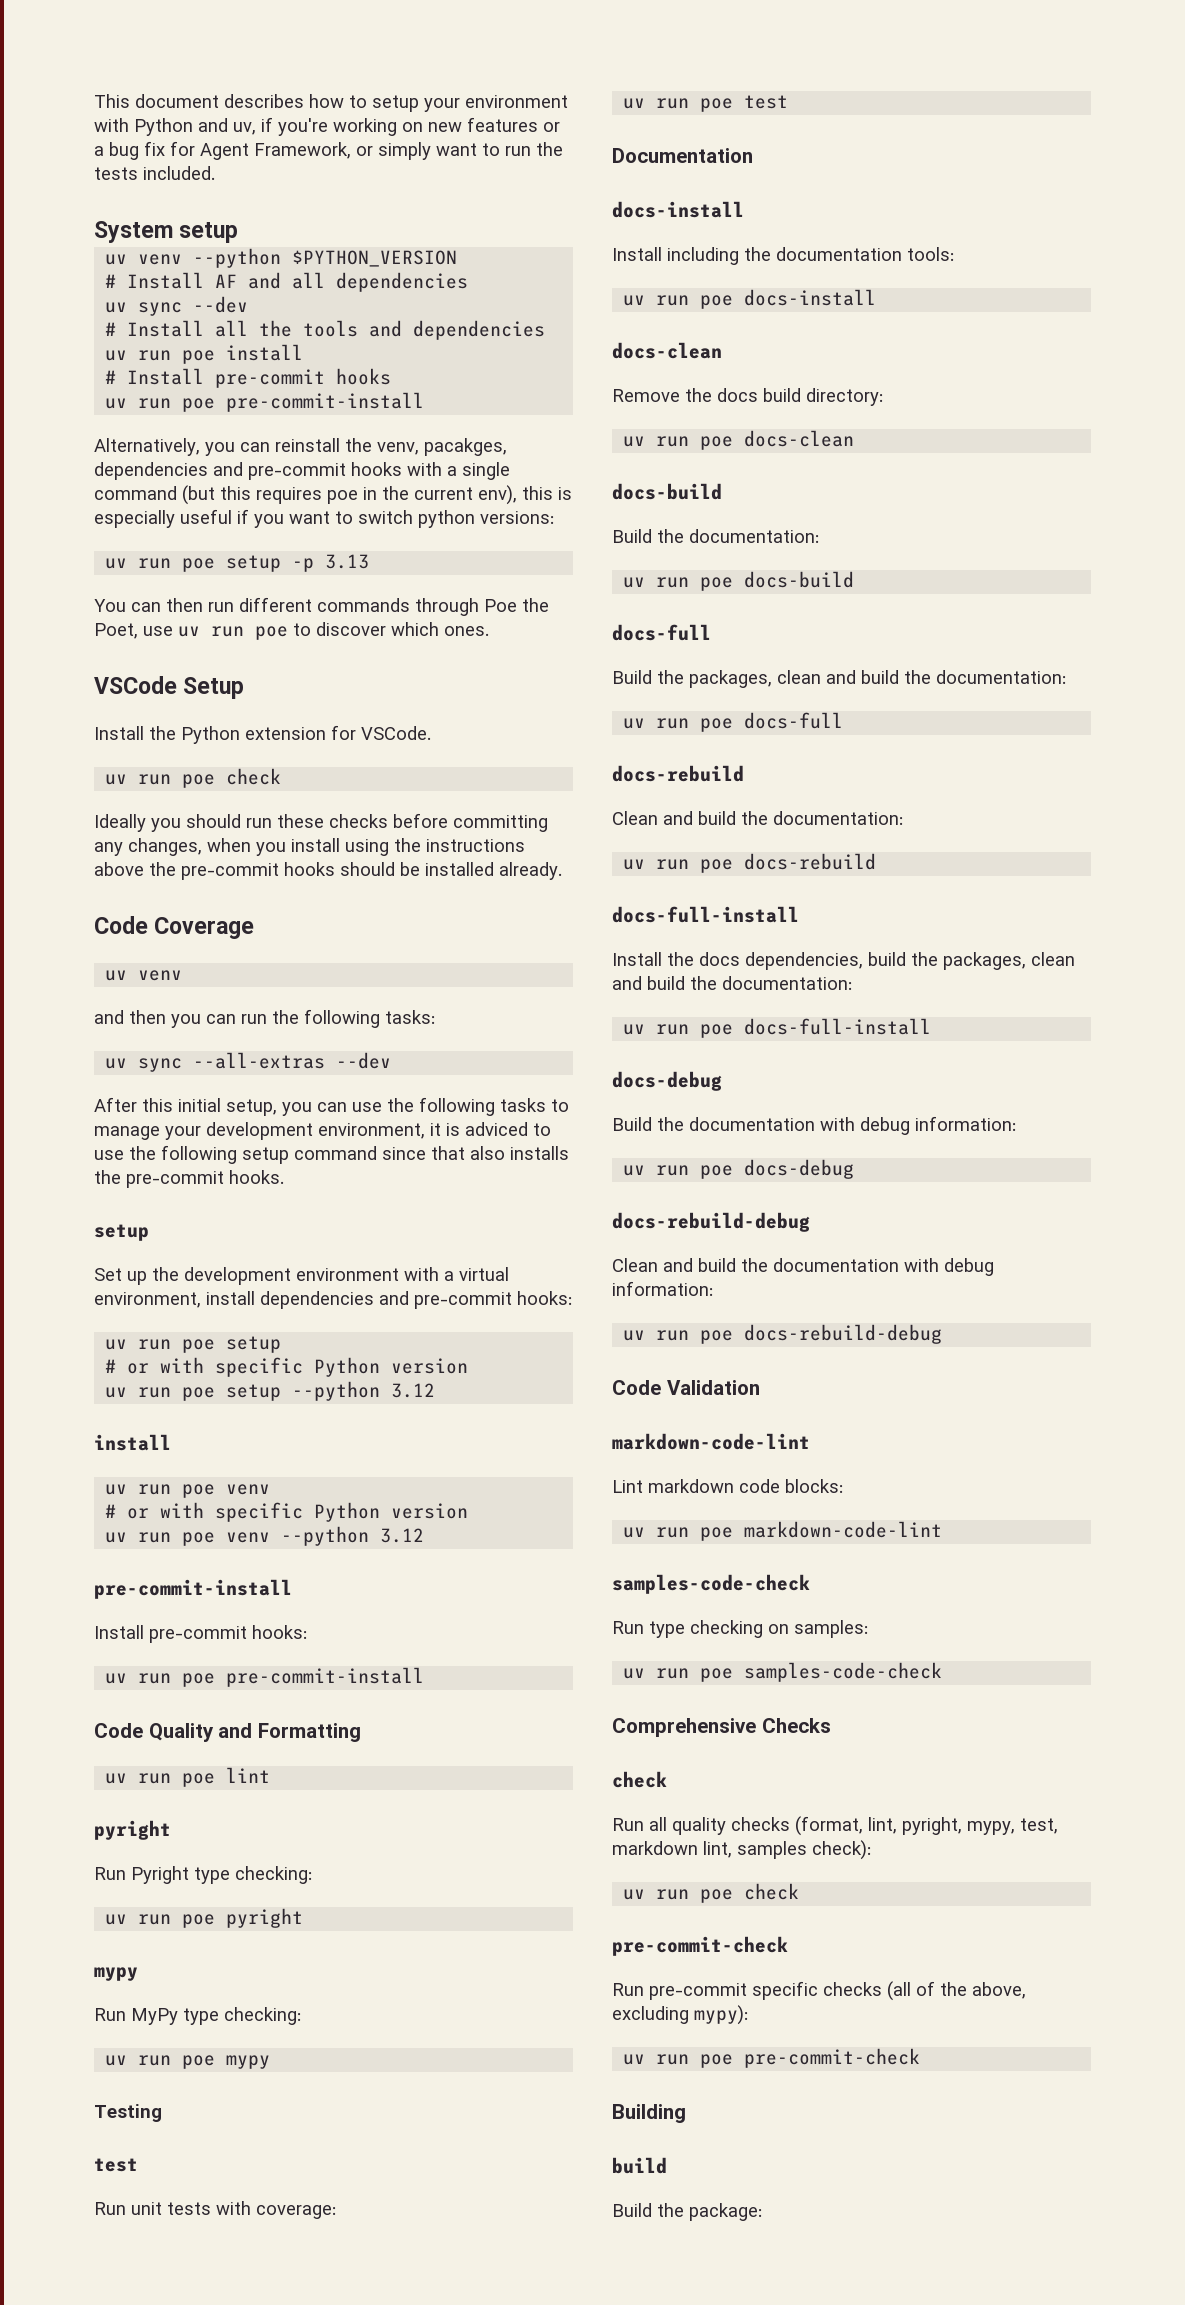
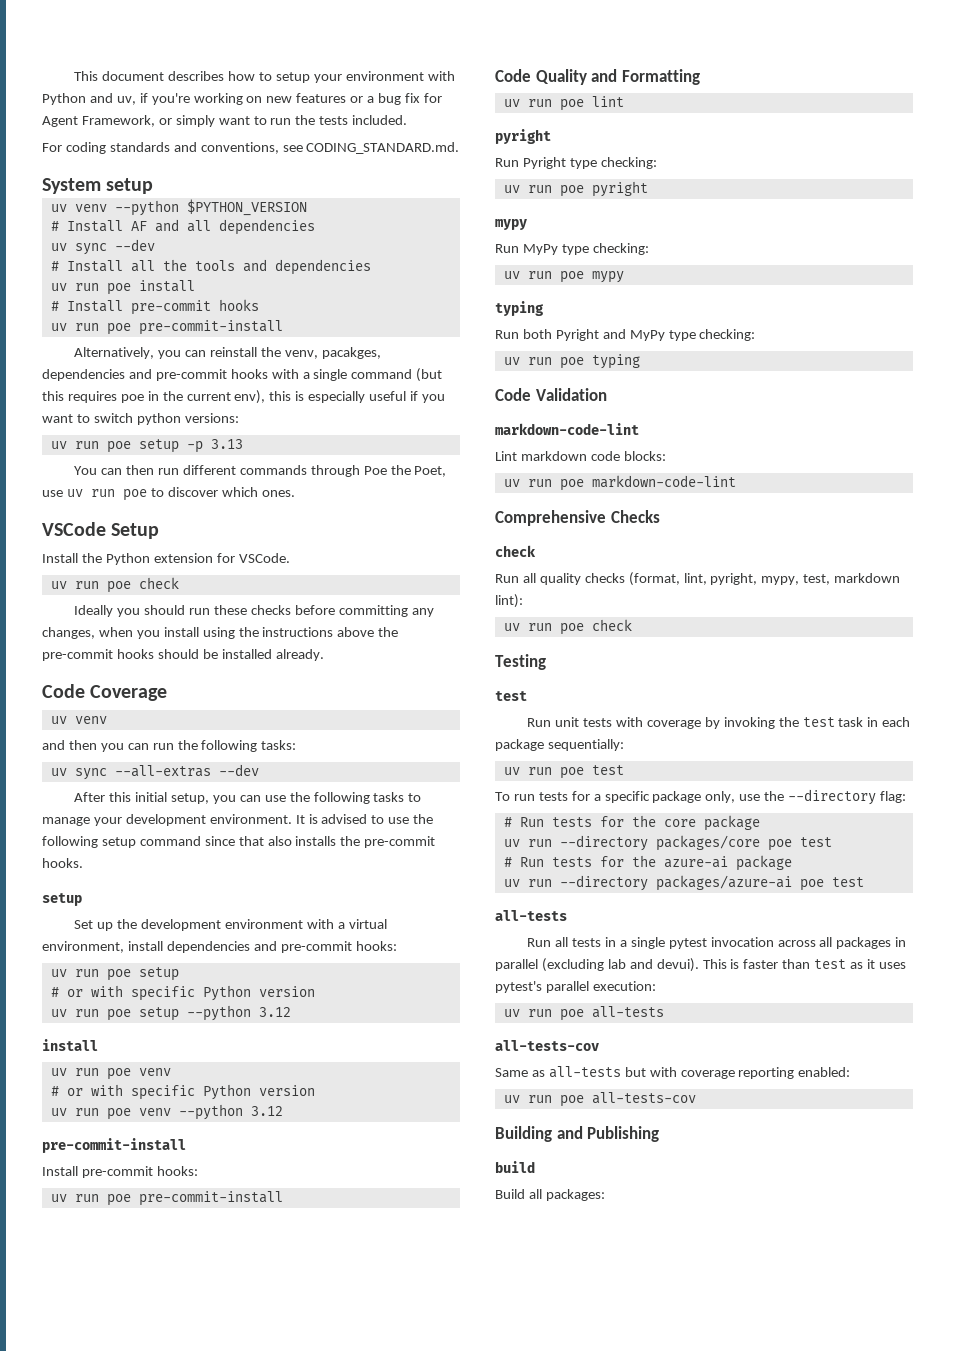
+ For coding standards and conventions, see CODING_STANDARD.md.
- After this initial setup, you can use the following tasks to manage your development environment, it is adviced to use the following setup command since that also installs the pre-commit hooks.
+ After this initial setup, you can use the following tasks to manage your development environment. It is advised to use the following setup command since that also installs the pre-commit hooks.
  uv run poe mypy
- Testing
- test
- Run unit tests with coverage:
- uv run poe test
- Documentation
- docs-install
- Install including the documentation tools:
- uv run poe docs-install
- docs-clean
- Remove the docs build directory:
- uv run poe docs-clean
- docs-build
- Build the documentation:
- uv run poe docs-build
- docs-full
- Build the packages, clean and build the documentation:
- uv run poe docs-full
- docs-rebuild
- Clean and build the documentation:
- uv run poe docs-rebuild
- docs-full-install
- Install the docs dependencies, build the packages, clean and build the documentation:
- uv run poe docs-full-install
- docs-debug
- Build the documentation with debug information:
- uv run poe docs-debug
- docs-rebuild-debug
- Clean and build the documentation with debug information:
- uv run poe docs-rebuild-debug
+ typing
+ Run both Pyright and MyPy type checking:
+ uv run poe typing
  uv run poe markdown-code-lint
- samples-code-check
- Run type checking on samples:
- uv run poe samples-code-check
- Run all quality checks (format, lint, pyright, mypy, test, markdown lint, samples check):
+ Run all quality checks (format, lint, pyright, mypy, test, markdown lint):
  uv run poe check
- pre-commit-check
- Run pre-commit specific checks (all of the above, excluding mypy):
- uv run poe pre-commit-check
+ Testing
+ test
+ Run unit tests with coverage by invoking the test task in each package sequentially:
+ uv run poe test
+ To run tests for a specific package only, use the --directory flag:
+ # Run tests for the core package
+ uv run --directory packages/core poe test
+ # Run tests for the azure-ai package
+ uv run --directory packages/azure-ai poe test
+ all-tests
+ Run all tests in a single pytest invocation across all packages in parallel (excluding lab and devui). This is faster than test as it uses pytest's parallel execution:
+ uv run poe all-tests
+ all-tests-cov
+ Same as all-tests but with coverage reporting enabled:
+ uv run poe all-tests-cov
- Building
+ Building and Publishing
- Build the package:
+ Build all packages:

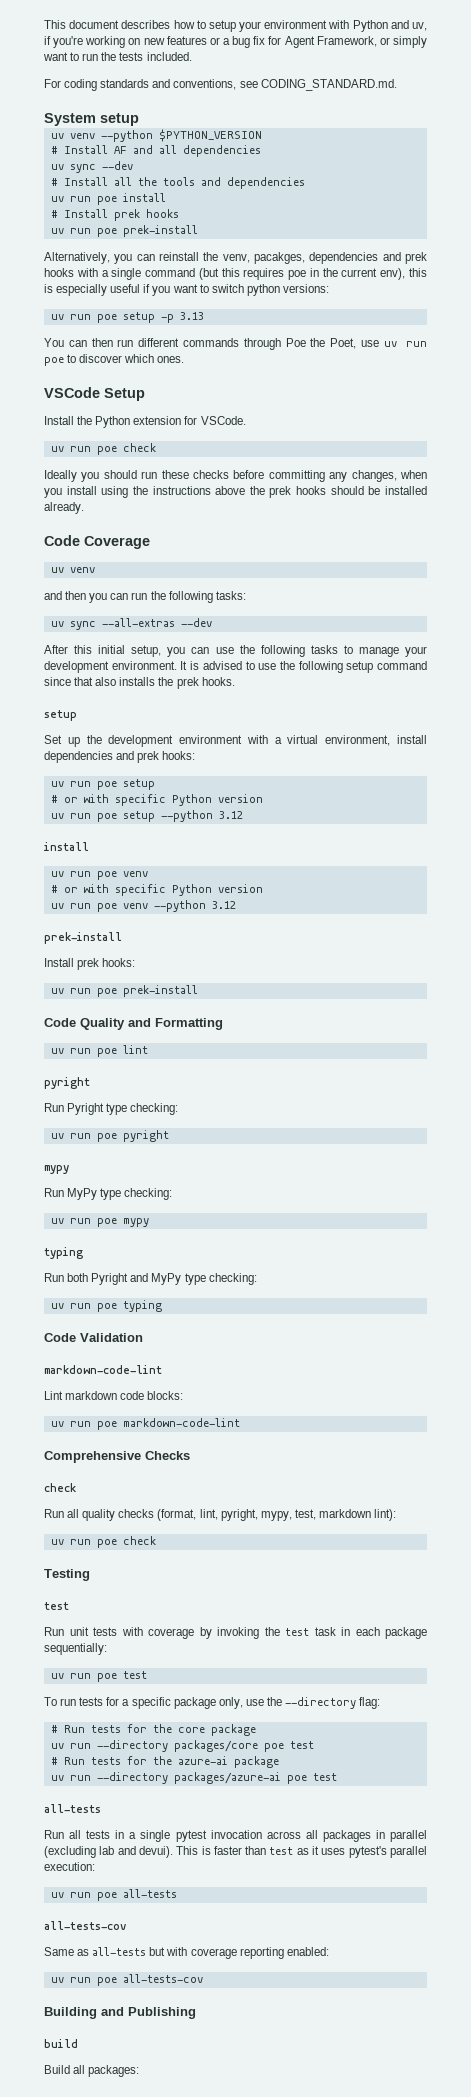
- # Install pre-commit hooks
- uv run poe pre-commit-install
+ # Install prek hooks
+ uv run poe prek-install
- Alternatively, you can reinstall the venv, pacakges, dependencies and pre-commit hooks with a single command (but this requires poe in the current env), this is especially useful if you want to switch python versions:
+ Alternatively, you can reinstall the venv, pacakges, dependencies and prek hooks with a single command (but this requires poe in the current env), this is especially useful if you want to switch python versions:
- Ideally you should run these checks before committing any changes, when you install using the instructions above the pre-commit hooks should be installed already.
+ Ideally you should run these checks before committing any changes, when you install using the instructions above the prek hooks should be installed already.
- It is advised to use the following setup command since that also installs the pre-commit hooks.
+ It is advised to use the following setup command since that also installs the prek hooks.
- Set up the development environment with a virtual environment, install dependencies and pre-commit hooks:
+ Set up the development environment with a virtual environment, install dependencies and prek hooks:
  uv run poe venv --python 3.12
- pre-commit-install
- Install pre-commit hooks:
- uv run poe pre-commit-install
+ prek-install
+ Install prek hooks:
+ uv run poe prek-install

